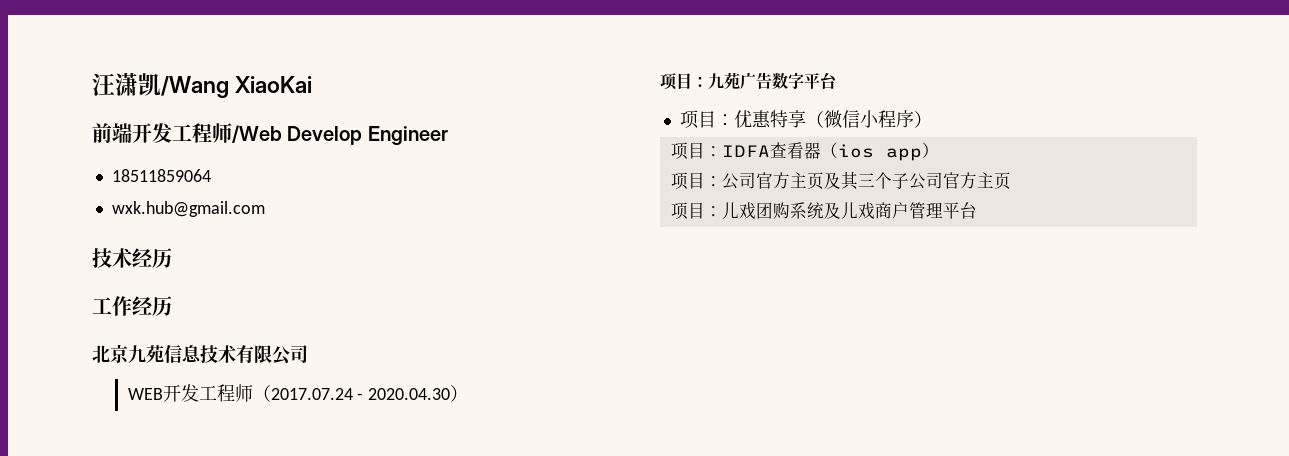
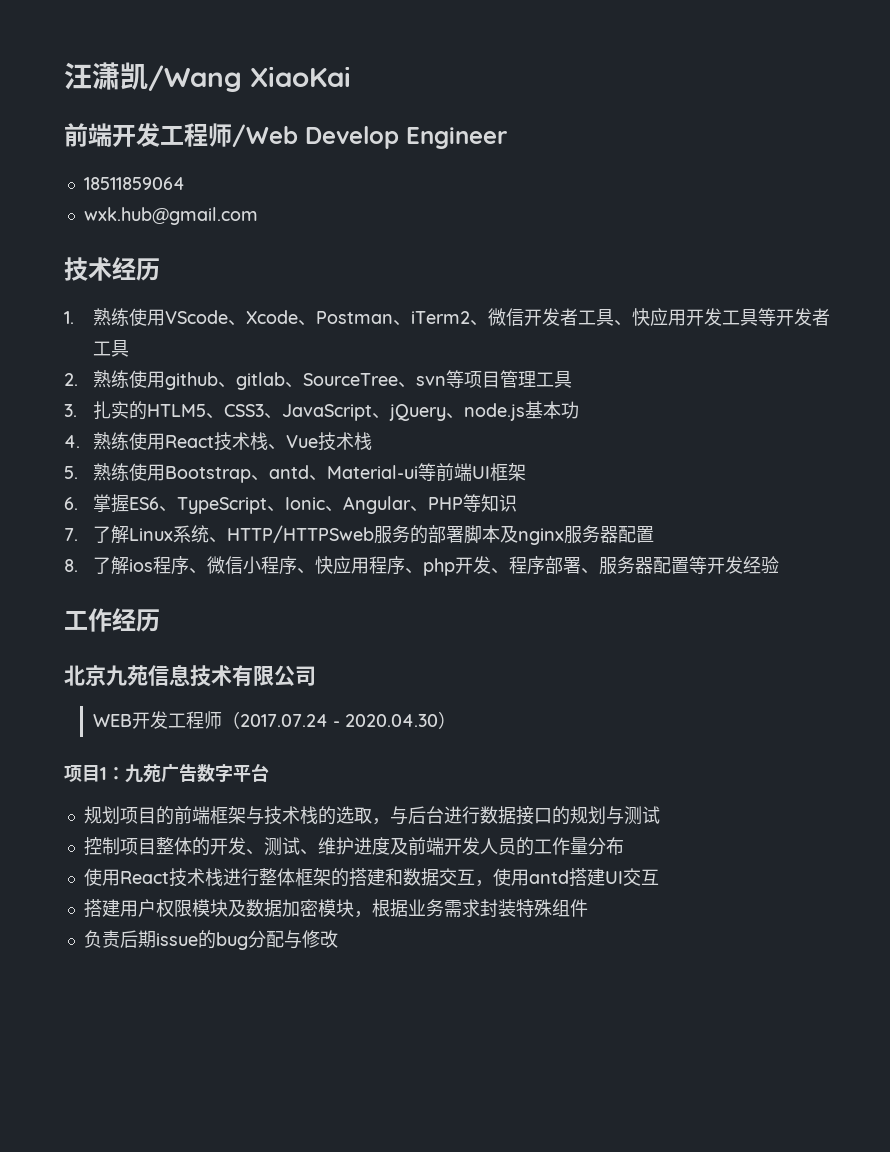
+ 1.熟练使用VScode、Xcode、Postman、iTerm2、微信开发者工具、快应用开发工具等开发者工具
+ 2.熟练使用github、gitlab、SourceTree、svn等项目管理工具
+ 3.扎实的HTLM5、CSS3、JavaScript、jQuery、node.js基本功
+ 4.熟练使用React技术栈、Vue技术栈
+ 5.熟练使用Bootstrap、antd、Material-ui等前端UI框架
+ 6.掌握ES6、TypeScript、Ionic、Angular、PHP等知识
+ 7.了解Linux系统、HTTP/HTTPSweb服务的部署脚本及nginx服务器配置
+ 8.了解ios程序、微信小程序、快应用程序、php开发、程序部署、服务器配置等开发经验
- 项目：九苑广告数字平台
+ 项目1：九苑广告数字平台
- 项目：优惠特享（微信小程序）
- 项目：IDFA查看器（ios app）
- 项目：公司官方主页及其三个子公司官方主页
- 项目：儿戏团购系统及儿戏商户管理平台
+ 规划项目的前端框架与技术栈的选取，与后台进行数据接口的规划与测试
+ 控制项目整体的开发、测试、维护进度及前端开发人员的工作量分布
+ 使用React技术栈进行整体框架的搭建和数据交互，使用antd搭建UI交互
+ 搭建用户权限模块及数据加密模块，根据业务需求封装特殊组件
+ 负责后期issue的bug分配与修改

